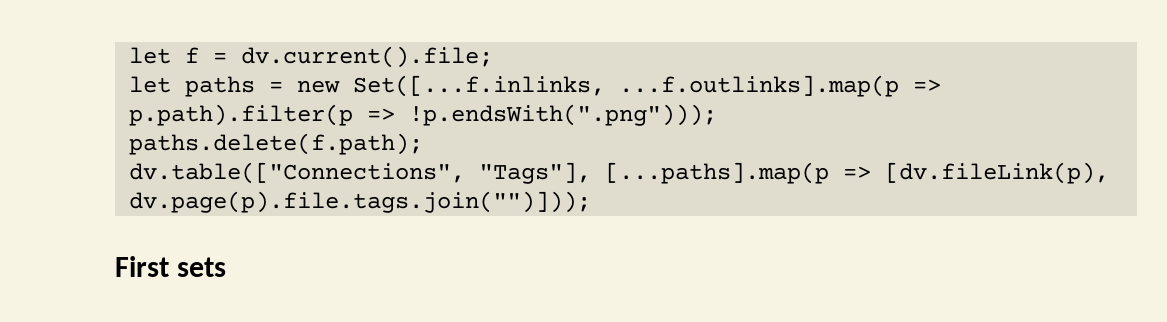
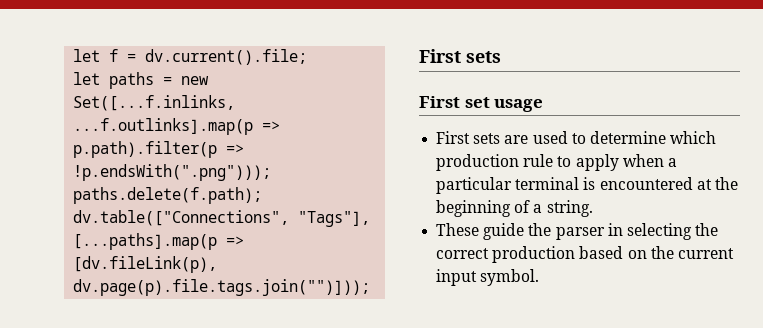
+ First set usage
+ First sets are used to determine which production rule to apply when a particular terminal is encountered at the beginning of a string.
+ These guide the parser in selecting the correct production based on the current input symbol.

